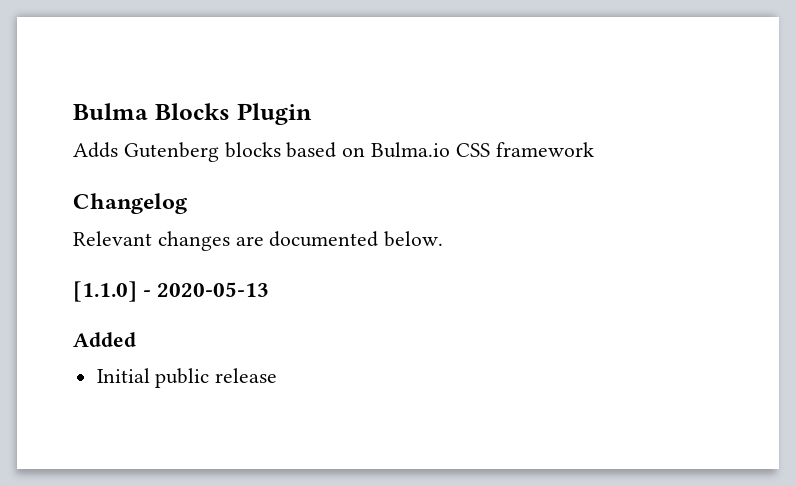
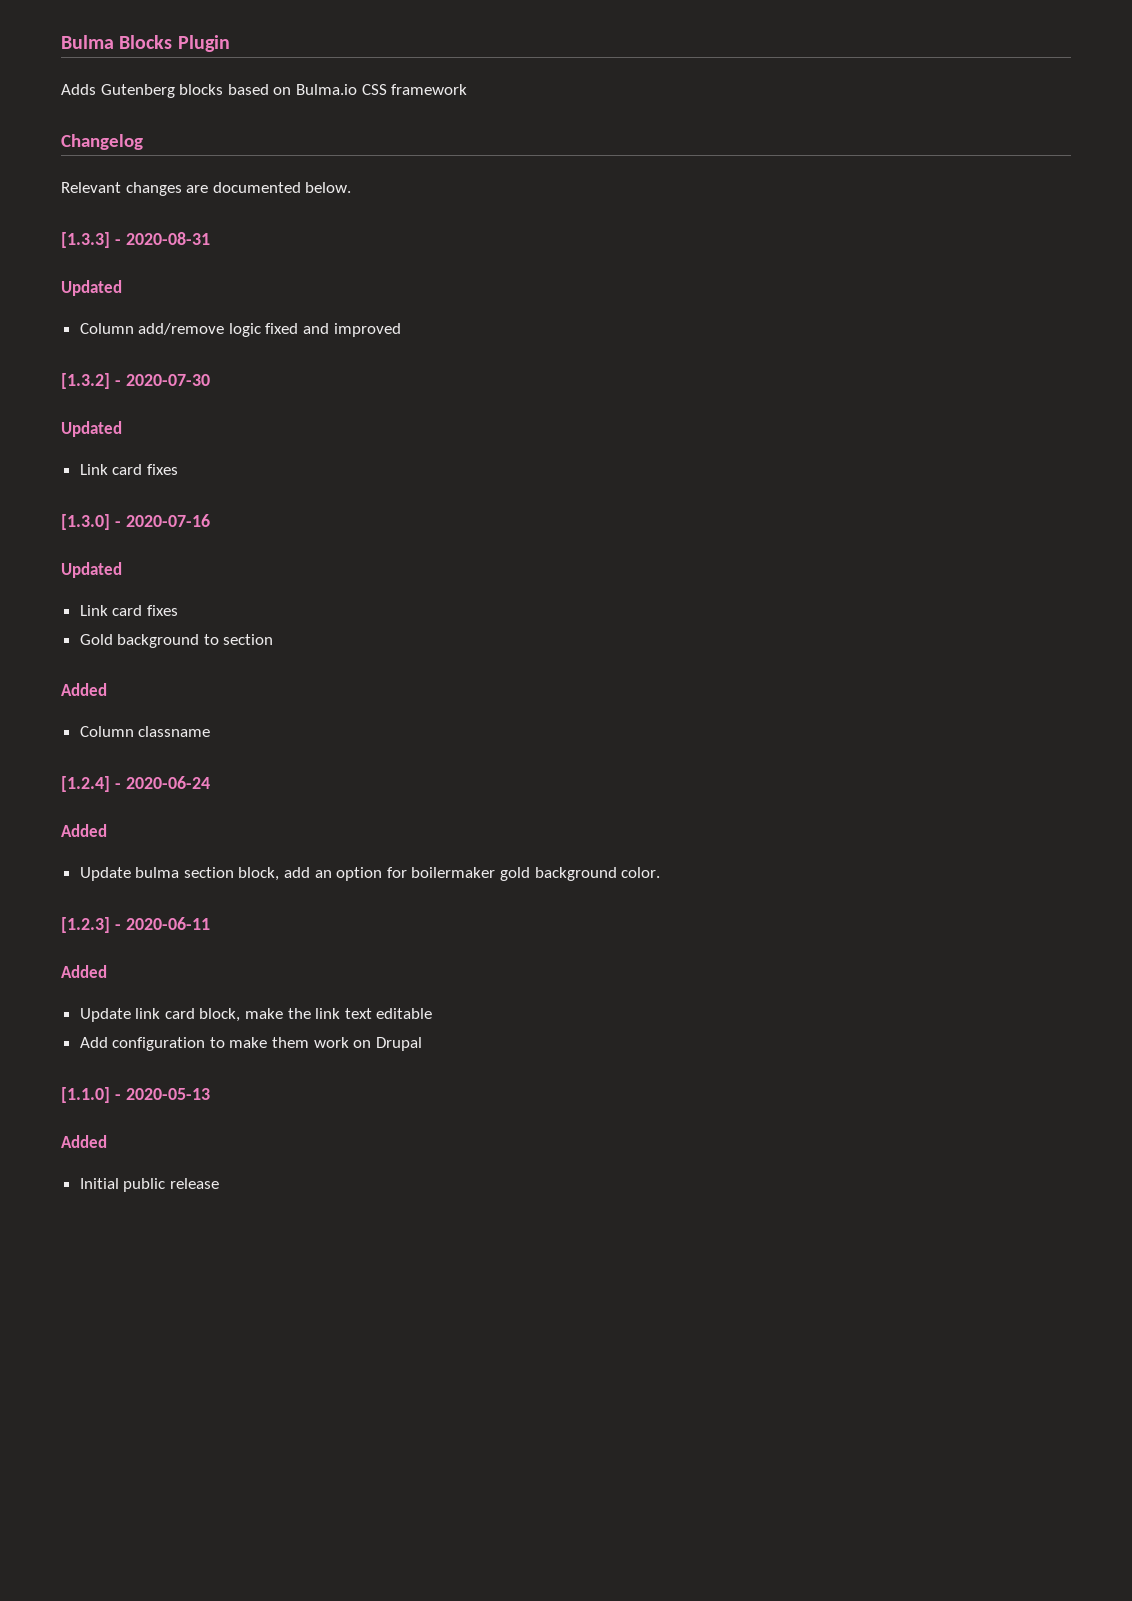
+ [1.3.3] - 2020-08-31
+ Updated
+ Column add/remove logic fixed and improved
+ [1.3.2] - 2020-07-30
+ Updated
+ Link card fixes
+ [1.3.0] - 2020-07-16
+ Updated
+ Link card fixes
+ Gold background to section
+ Added
+ Column classname
+ [1.2.4] - 2020-06-24
+ Added
+ Update bulma section block, add an option for boilermaker gold background color.
+ [1.2.3] - 2020-06-11
+ Added
+ Update link card block, make the link text editable
+ Add configuration to make them work on Drupal

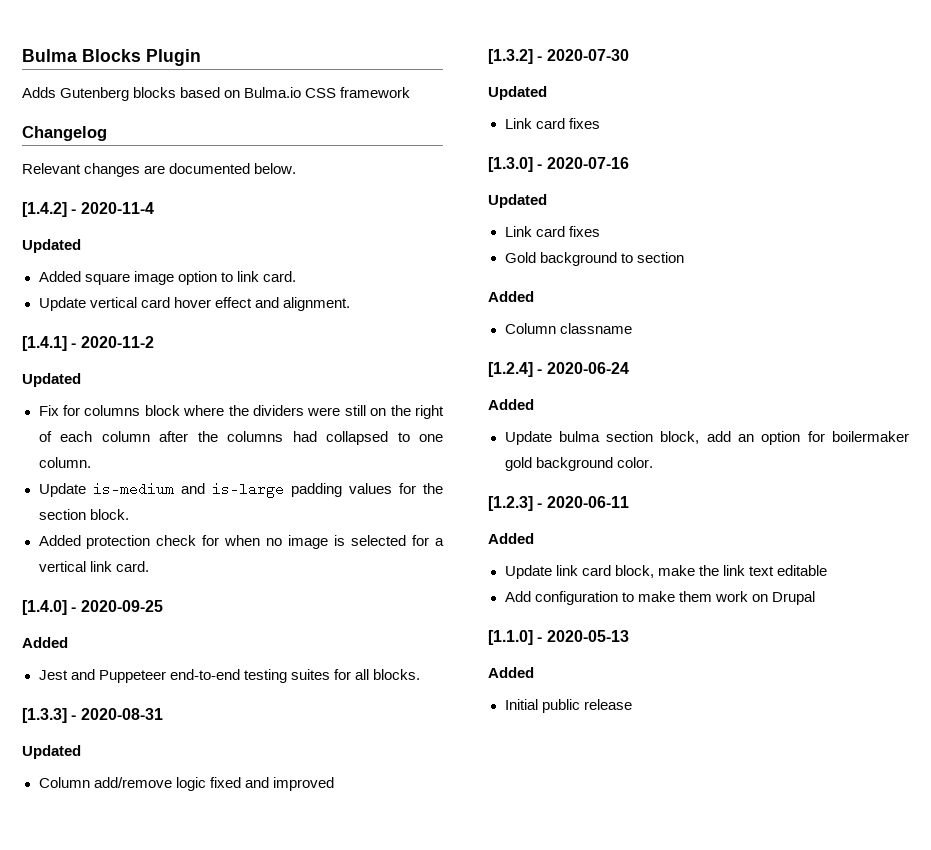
+ [1.4.2] - 2020-11-4
+ Updated
+ Added square image option to link card.
+ Update vertical card hover effect and alignment.
+ [1.4.1] - 2020-11-2
+ Updated
+ Fix for columns block where the dividers were still on the right of each column after the columns had collapsed to one column.
+ Update is-medium and is-large padding values for the section block.
+ Added protection check for when no image is selected for a vertical link card.
+ [1.4.0] - 2020-09-25
+ Added
+ Jest and Puppeteer end-to-end testing suites for all blocks.

